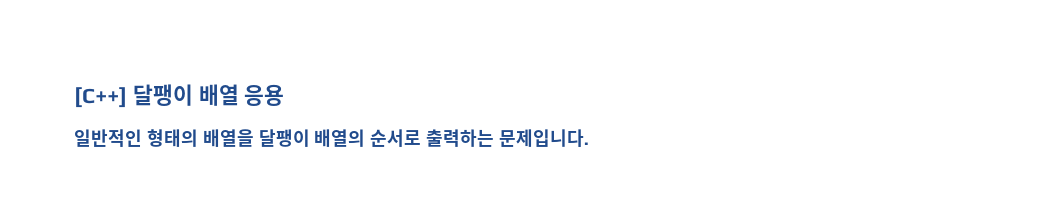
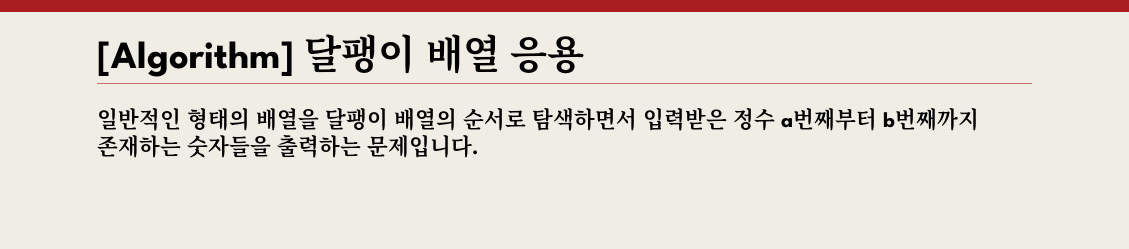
- [C++] 달팽이 배열 응용
+ [Algorithm] 달팽이 배열 응용
- 일반적인 형태의 배열을 달팽이 배열의 순서로 출력하는 문제입니다.
+ 일반적인 형태의 배열을 달팽이 배열의 순서로 탐색하면서 입력받은 정수 a번째부터 b번째까지 존재하는 숫자들을 출력하는 문제입니다.

